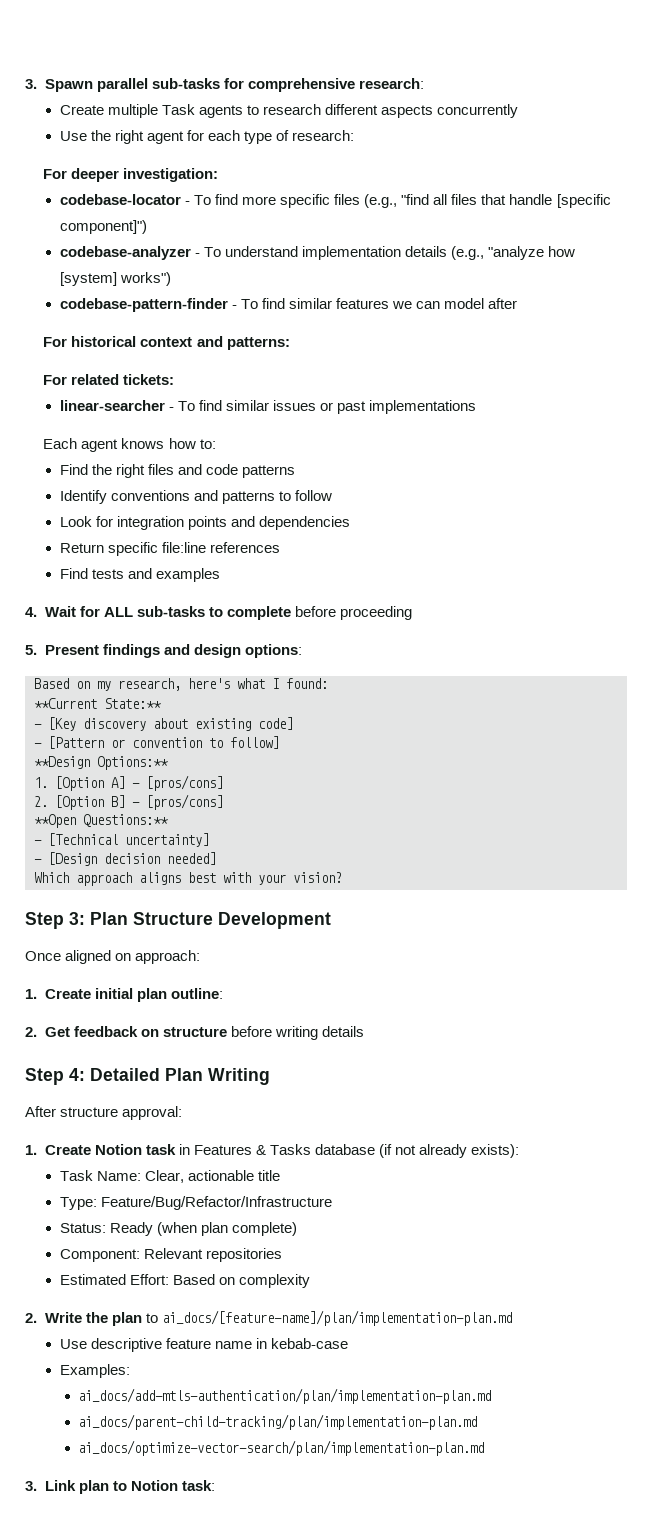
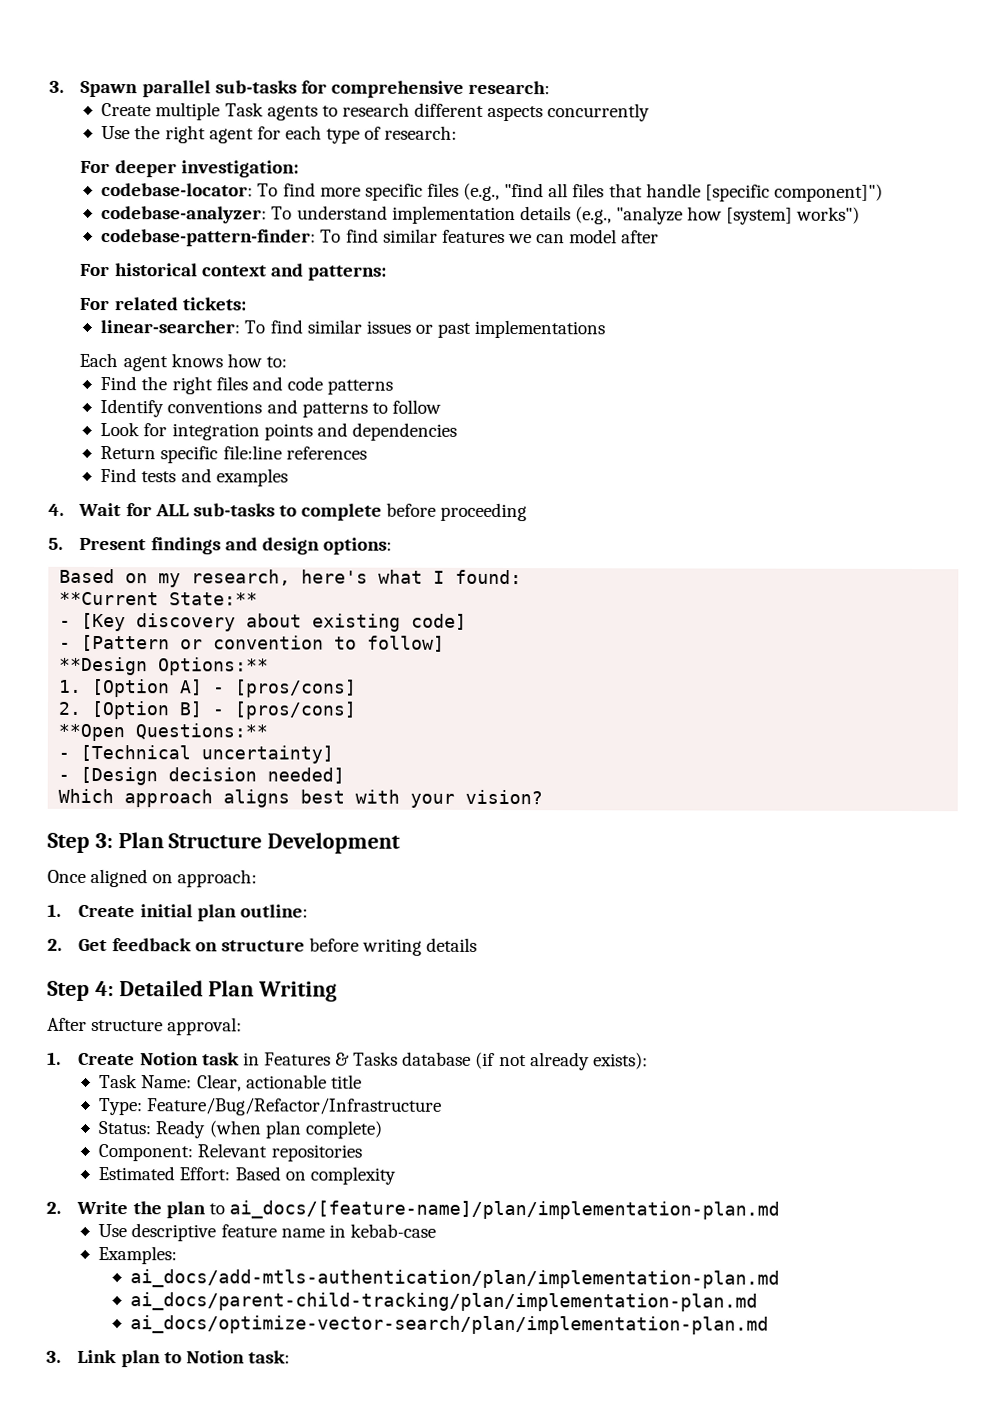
- codebase-locator - To find more specific files (e.g., "find all files that handle [specific component]")
+ codebase-locator: To find more specific files (e.g., "find all files that handle [specific component]")
- codebase-analyzer - To understand implementation details (e.g., "analyze how [system] works")
+ codebase-analyzer: To understand implementation details (e.g., "analyze how [system] works")
- codebase-pattern-finder - To find similar features we can model after
+ codebase-pattern-finder: To find similar features we can model after
- linear-searcher - To find similar issues or past implementations
+ linear-searcher: To find similar issues or past implementations

